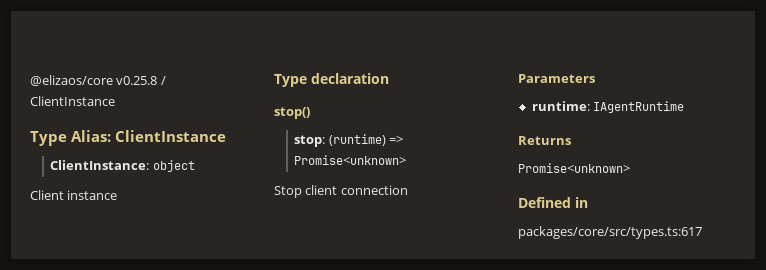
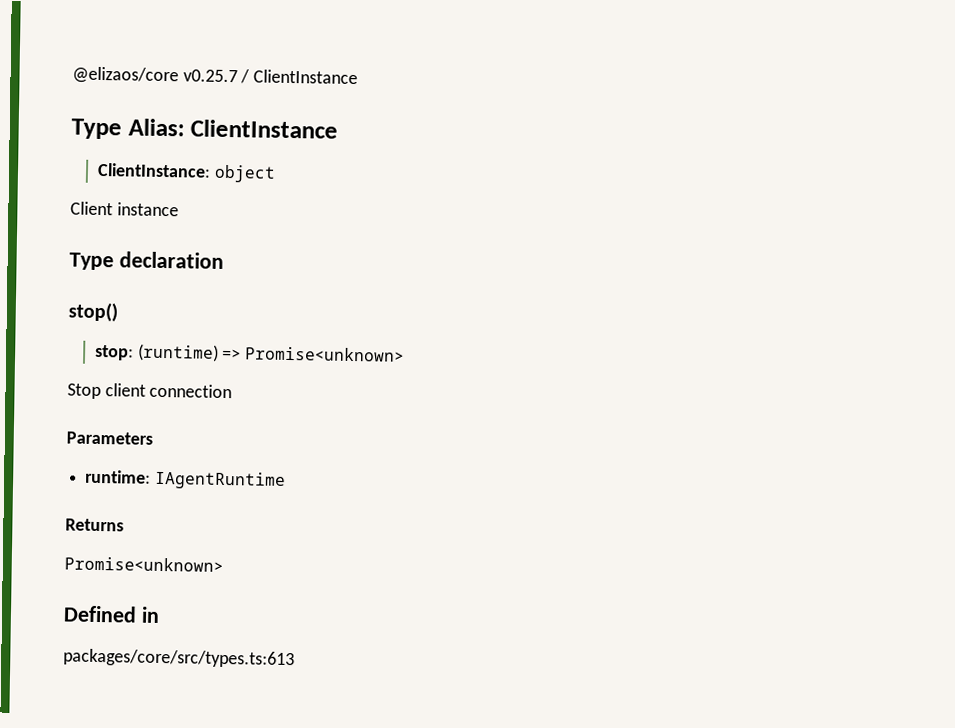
- @elizaos/core v0.25.8 / ClientInstance
+ @elizaos/core v0.25.7 / ClientInstance
- packages/core/src/types.ts:617
+ packages/core/src/types.ts:613

